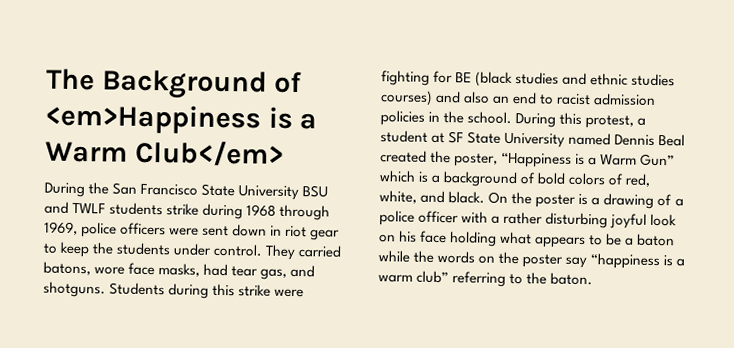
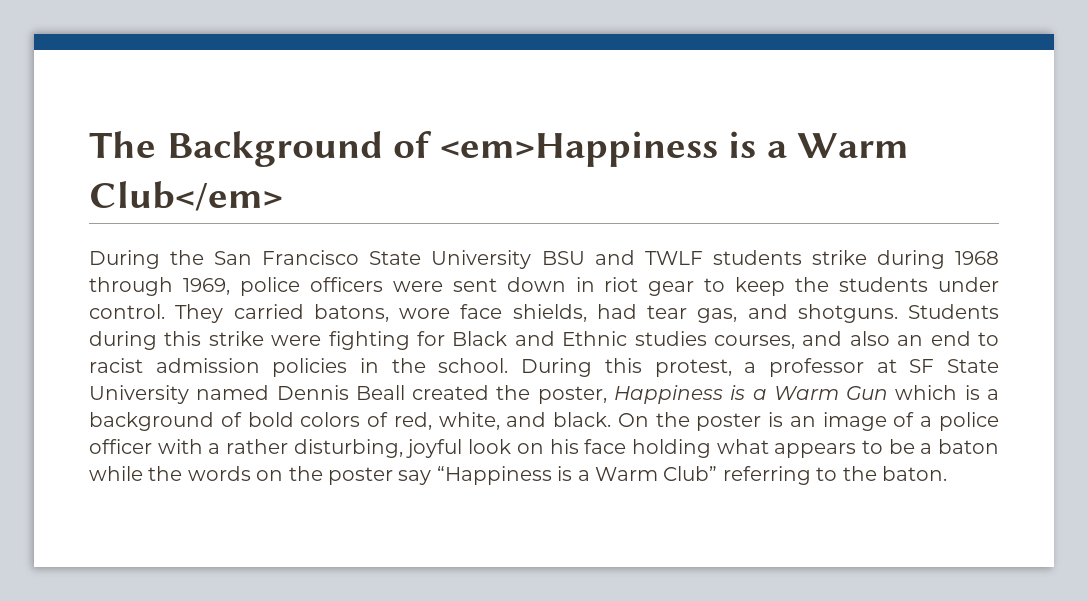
- They carried batons, wore face masks, had tear gas, and shotguns.
+ They carried batons, wore face shields, had tear gas, and shotguns.
- Students during this strike were fighting for BE (black studies and ethnic studies courses) and also an end to racist admission policies in the school.
+ Students during this strike were fighting for Black and Ethnic studies courses, and also an end to racist admission policies in the school.
- During this protest, a student at SF State University named Dennis Beal created the poster, “Happiness is a Warm Gun” which is a background of bold colors of red, white, and black.
+ During this protest, a professor at SF State University named Dennis Beall created the poster, Happiness is a Warm Gun which is a background of bold colors of red, white, and black.
- On the poster is a drawing of a police officer with a rather disturbing joyful look on his face holding what appears to be a baton while the words on the poster say “happiness is a warm club” referring to the baton.
+ On the poster is an image of a police officer with a rather disturbing, joyful look on his face holding what appears to be a baton while the words on the poster say “Happiness is a Warm Club” referring to the baton.

